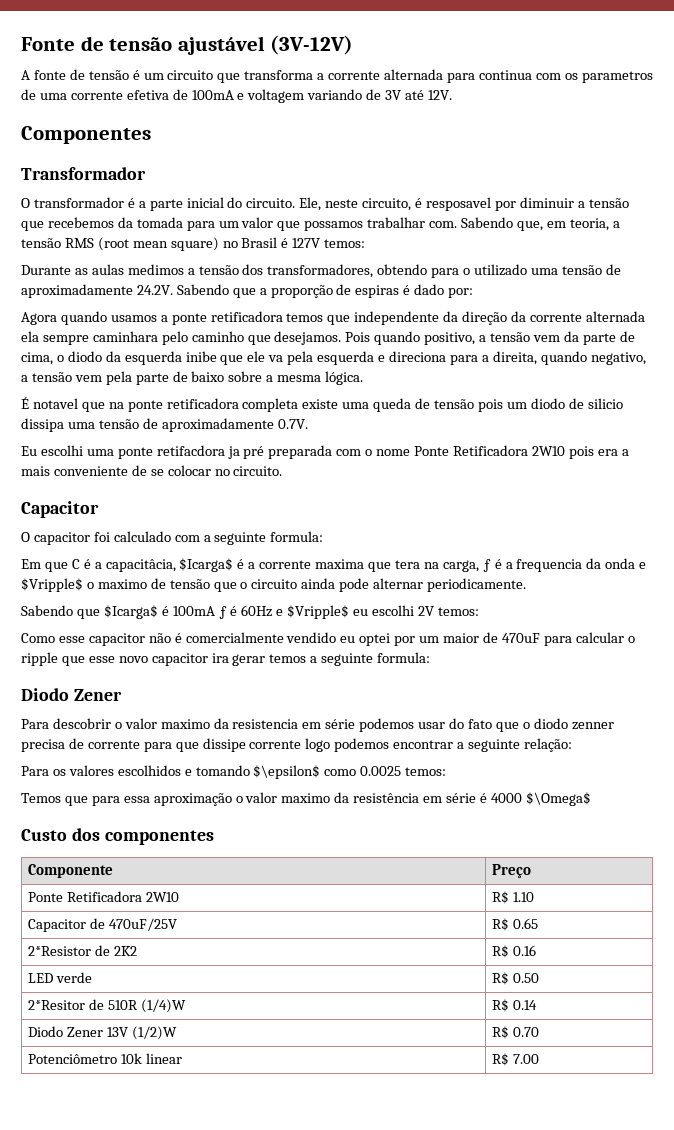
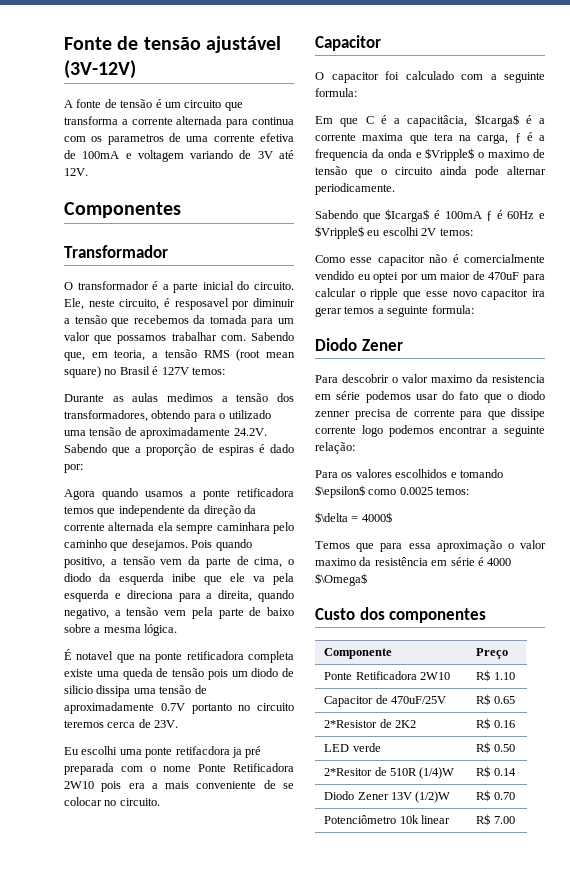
- É notavel que na ponte retificadora completa existe uma queda de tensão pois um diodo de silicio dissipa uma tensão de aproximadamente 0.7V.
+ É notavel que na ponte retificadora completa existe uma queda de tensão pois um diodo de silicio dissipa uma tensão de aproximadamente 0.7V portanto no circuito teremos cerca de 23V.
+ $\delta = 4000$

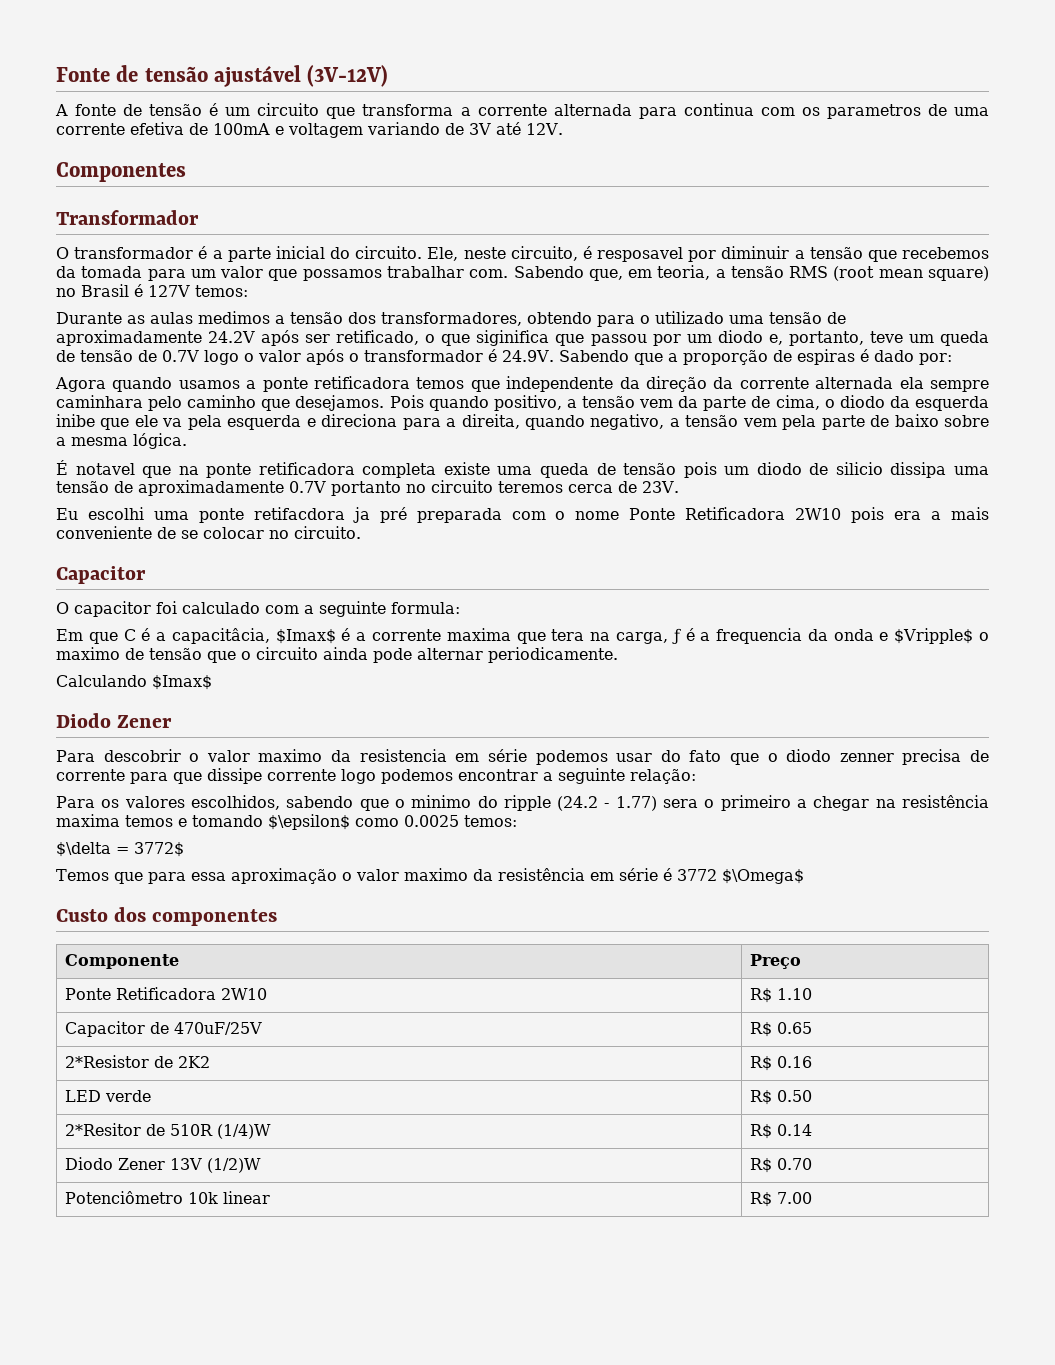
- Durante as aulas medimos a tensão dos transformadores, obtendo para o utilizado uma tensão de aproximadamente 24.2V. Sabendo que a proporção de espiras é dado por:
+ Durante as aulas medimos a tensão dos transformadores, obtendo para o utilizado uma tensão de aproximadamente 24.2V após ser retificado, o que siginifica que passou por um diodo e, portanto, teve um queda de tensão de 0.7V logo o valor após o transformador é 24.9V. Sabendo que a proporção de espiras é dado por:
- Em que C é a capacitâcia, $Icarga$ é a corrente maxima que tera na carga, ƒ é a frequencia da onda e $Vripple$ o maximo de tensão que o circuito ainda pode alternar periodicamente.
+ Em que C é a capacitâcia, $Imax$ é a corrente maxima que tera na carga, ƒ é a frequencia da onda e $Vripple$ o maximo de tensão que o circuito ainda pode alternar periodicamente.
- Sabendo que $Icarga$ é 100mA ƒ é 60Hz e $Vripple$ eu escolhi 2V temos:
- Como esse capacitor não é comercialmente vendido eu optei por um maior de 470uF para calcular o ripple que esse novo capacitor ira gerar temos a seguinte formula:
+ Calculando $Imax$
- Para os valores escolhidos e tomando $\epsilon$ como 0.0025 temos:
+ Para os valores escolhidos, sabendo que o minimo do ripple (24.2 - 1.77) sera o primeiro a chegar na resistência maxima temos e tomando $\epsilon$ como 0.0025 temos:
- $\delta = 4000$
+ $\delta = 3772$
- Temos que para essa aproximação o valor maximo da resistência em série é 4000 $\Omega$
+ Temos que para essa aproximação o valor maximo da resistência em série é 3772 $\Omega$

